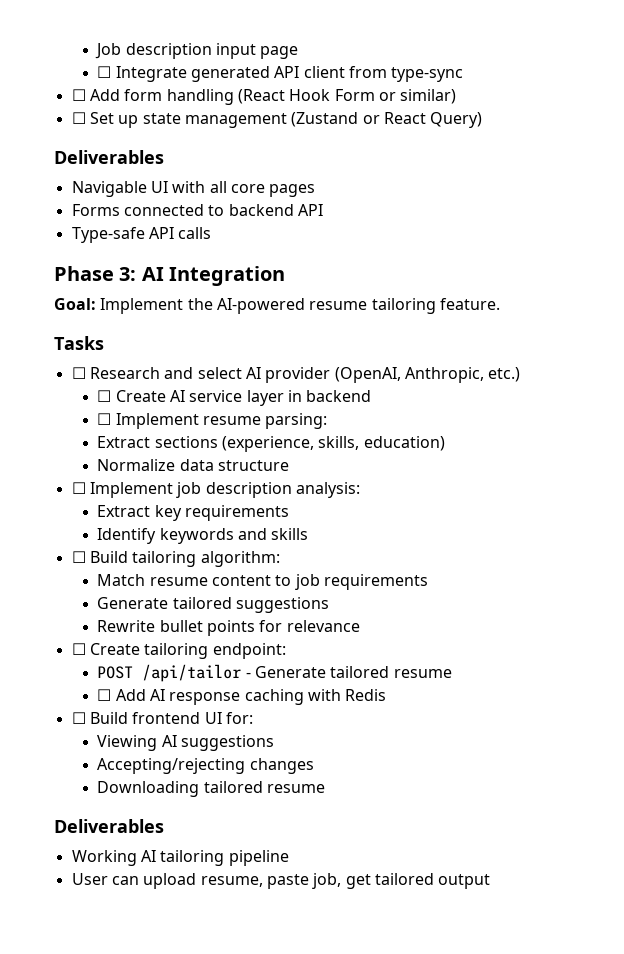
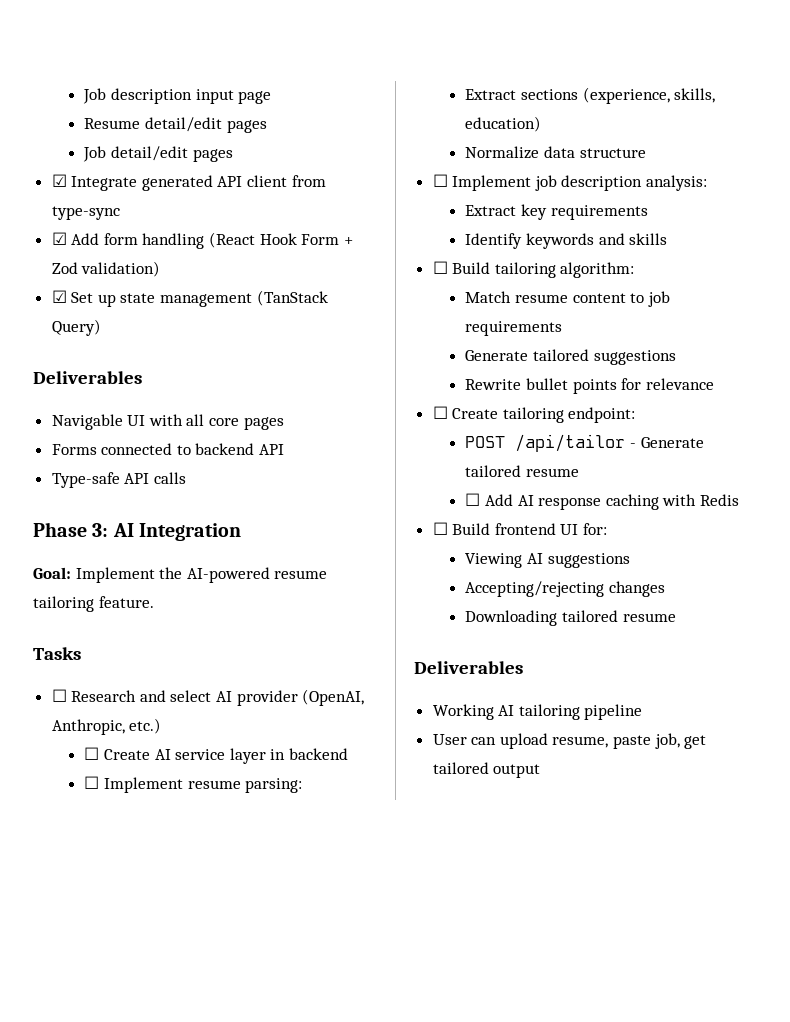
- ☐ Integrate generated API client from type-sync
+ Resume detail/edit pages
+ Job detail/edit pages
+ ☑ Integrate generated API client from type-sync
- ☐ Add form handling (React Hook Form or similar)
- ☐ Set up state management (Zustand or React Query)
+ ☑ Add form handling (React Hook Form + Zod validation)
+ ☑ Set up state management (TanStack Query)

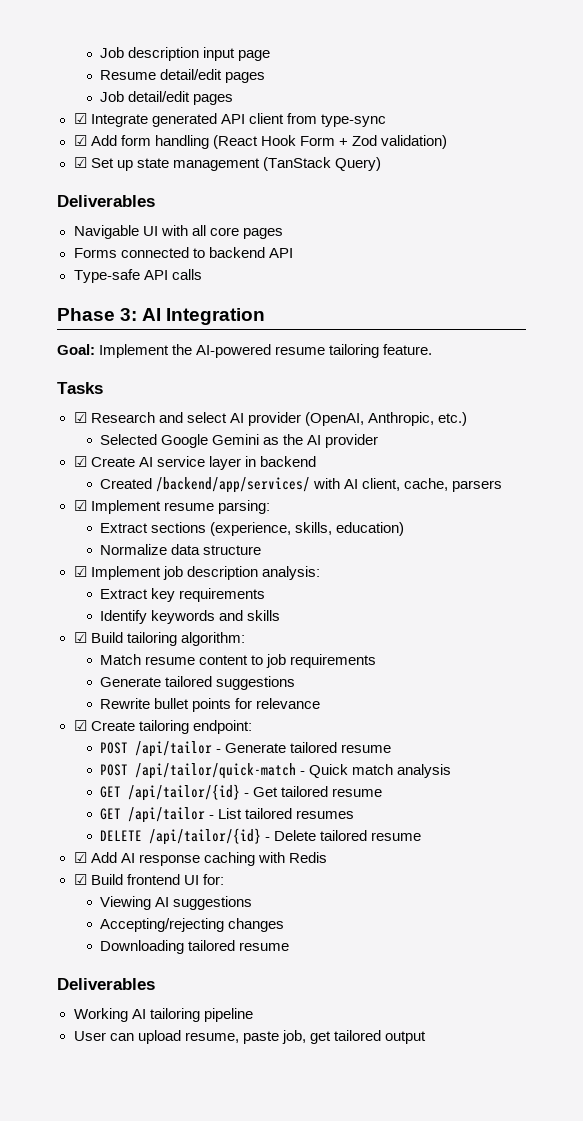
- ☐ Research and select AI provider (OpenAI, Anthropic, etc.)
+ ☑ Research and select AI provider (OpenAI, Anthropic, etc.)
- ☐ Create AI service layer in backend
+ Selected Google Gemini as the AI provider
+ ☑ Create AI service layer in backend
- ☐ Implement resume parsing:
+ Created /backend/app/services/ with AI client, cache, parsers
+ ☑ Implement resume parsing:
- ☐ Implement job description analysis:
+ ☑ Implement job description analysis:
- ☐ Build tailoring algorithm:
+ ☑ Build tailoring algorithm:
- ☐ Create tailoring endpoint:
+ ☑ Create tailoring endpoint:
- ☐ Add AI response caching with Redis
+ POST /api/tailor/quick-match - Quick match analysis
+ GET /api/tailor/{id} - Get tailored resume
+ GET /api/tailor - List tailored resumes
+ DELETE /api/tailor/{id} - Delete tailored resume
+ ☑ Add AI response caching with Redis
- ☐ Build frontend UI for:
+ ☑ Build frontend UI for:

